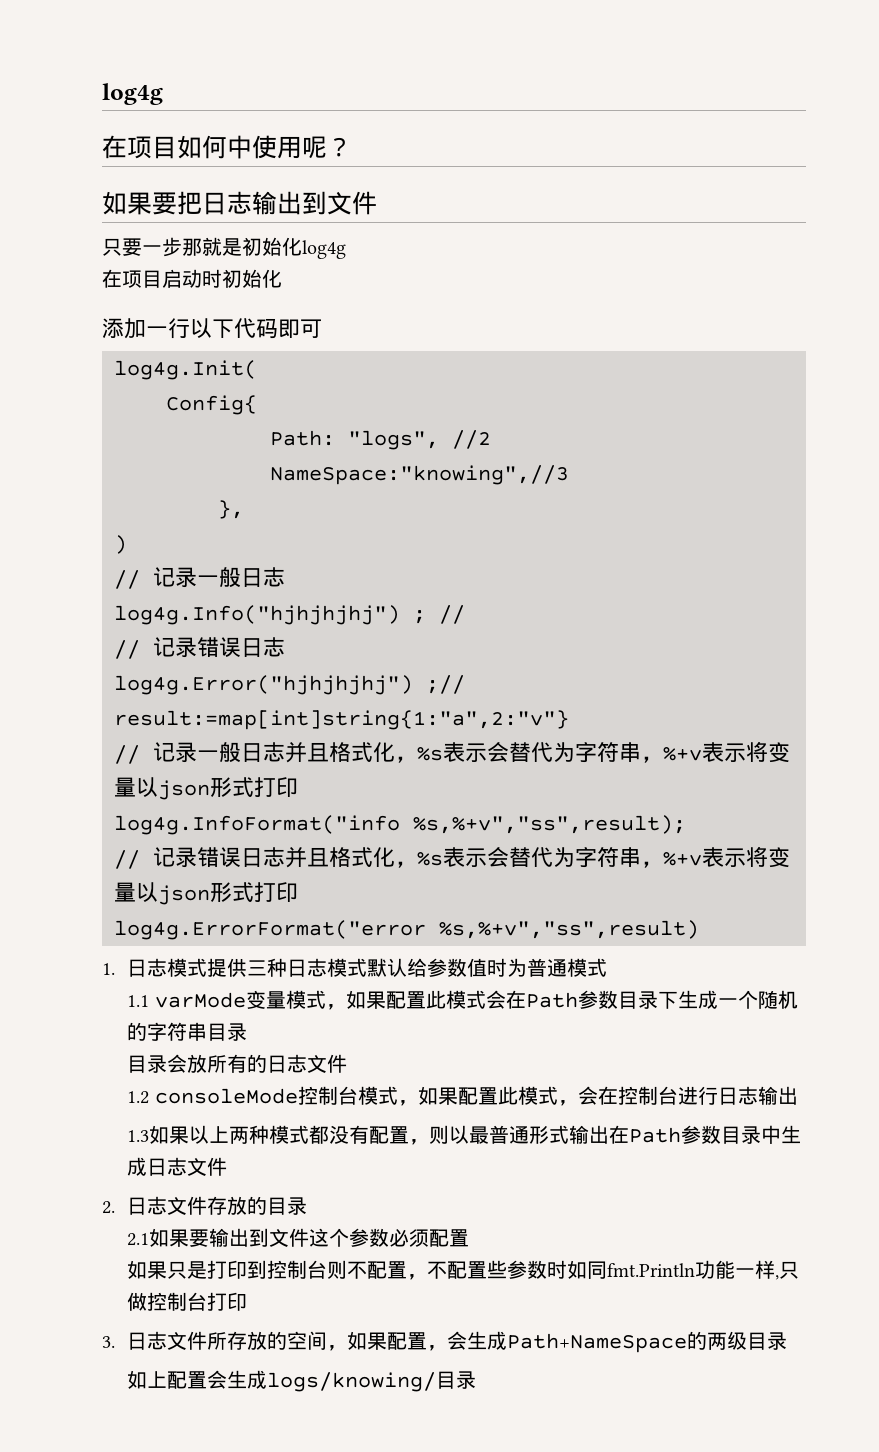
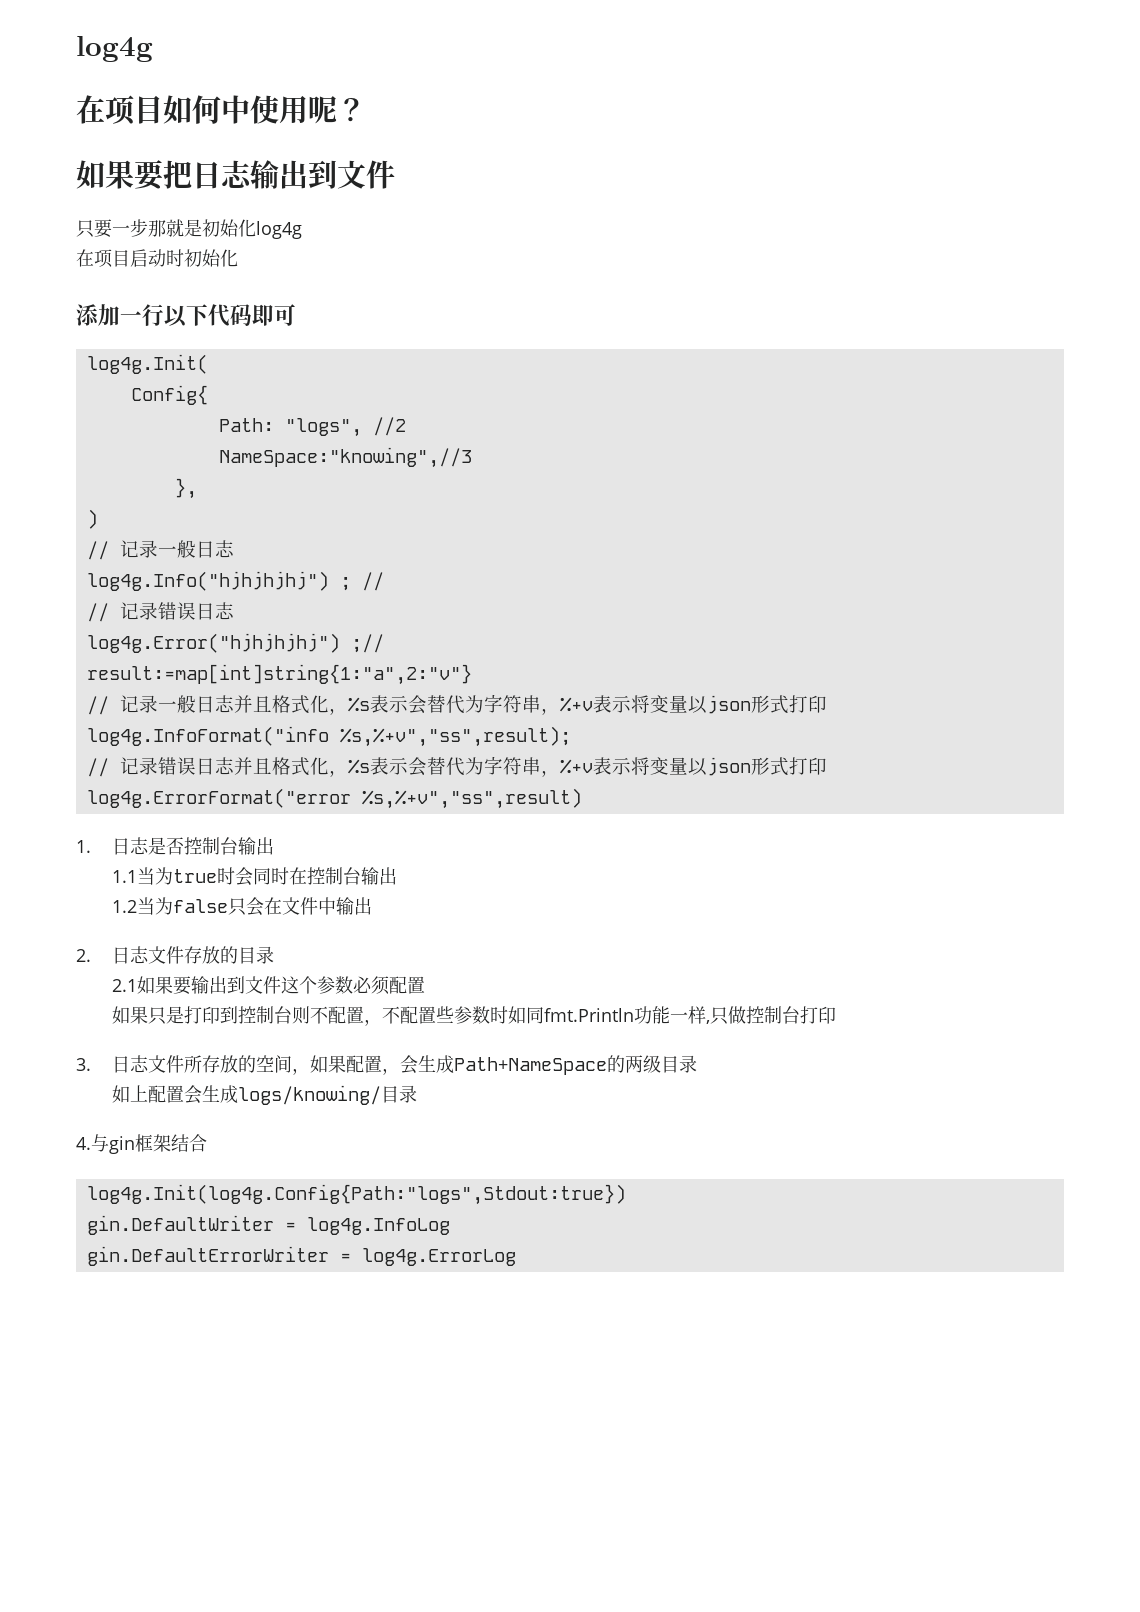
- 1.日志模式提供三种日志模式默认给参数值时为普通模式
- 1.1 varMode变量模式，如果配置此模式会在Path参数目录下生成一个随机的字符串目录
- 目录会放所有的日志文件
- 1.2 consoleMode控制台模式，如果配置此模式，会在控制台进行日志输出
- 1.3如果以上两种模式都没有配置，则以最普通形式输出在Path参数目录中生成日志文件
+ 1.日志是否控制台输出
+ 1.1当为true时会同时在控制台输出
+ 1.2当为false只会在文件中输出
+ 4.与gin框架结合
+ log4g.Init(log4g.Config{Path:"logs",Stdout:true})
+ gin.DefaultWriter = log4g.InfoLog
+ gin.DefaultErrorWriter = log4g.ErrorLog

